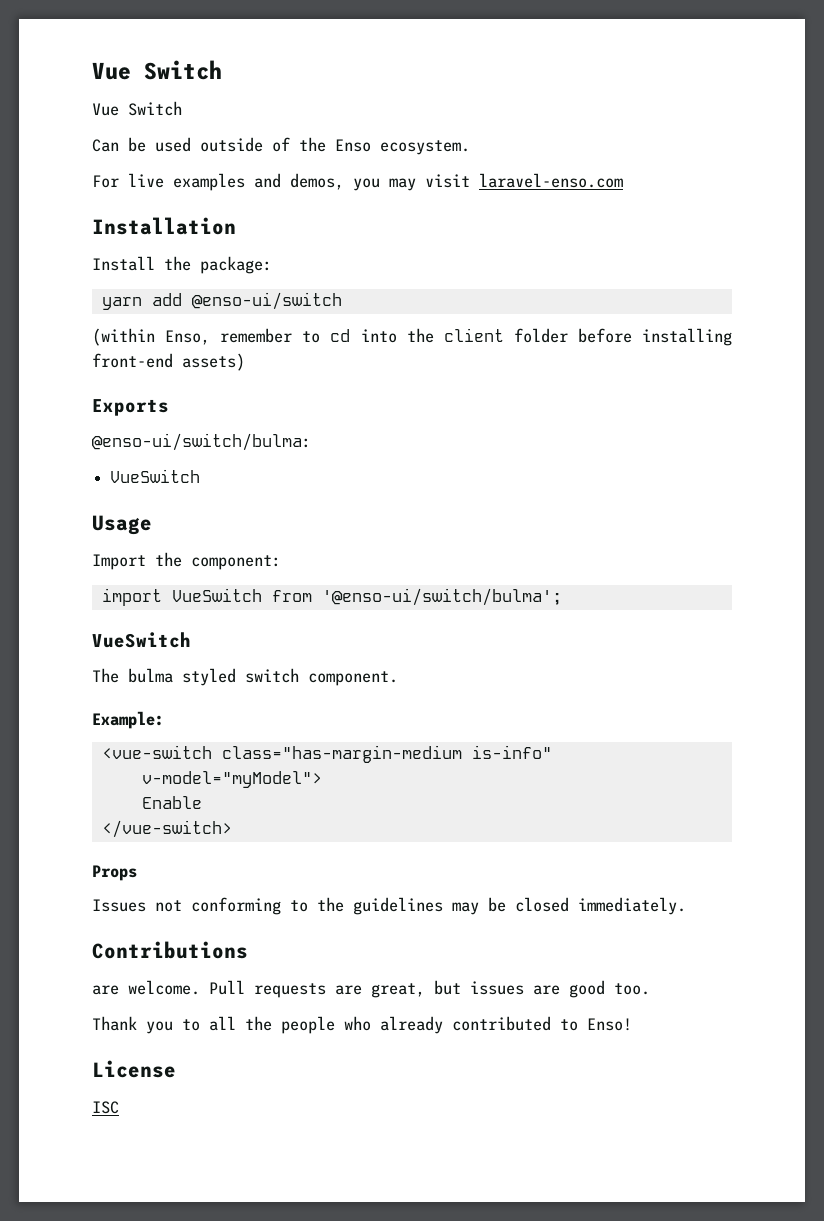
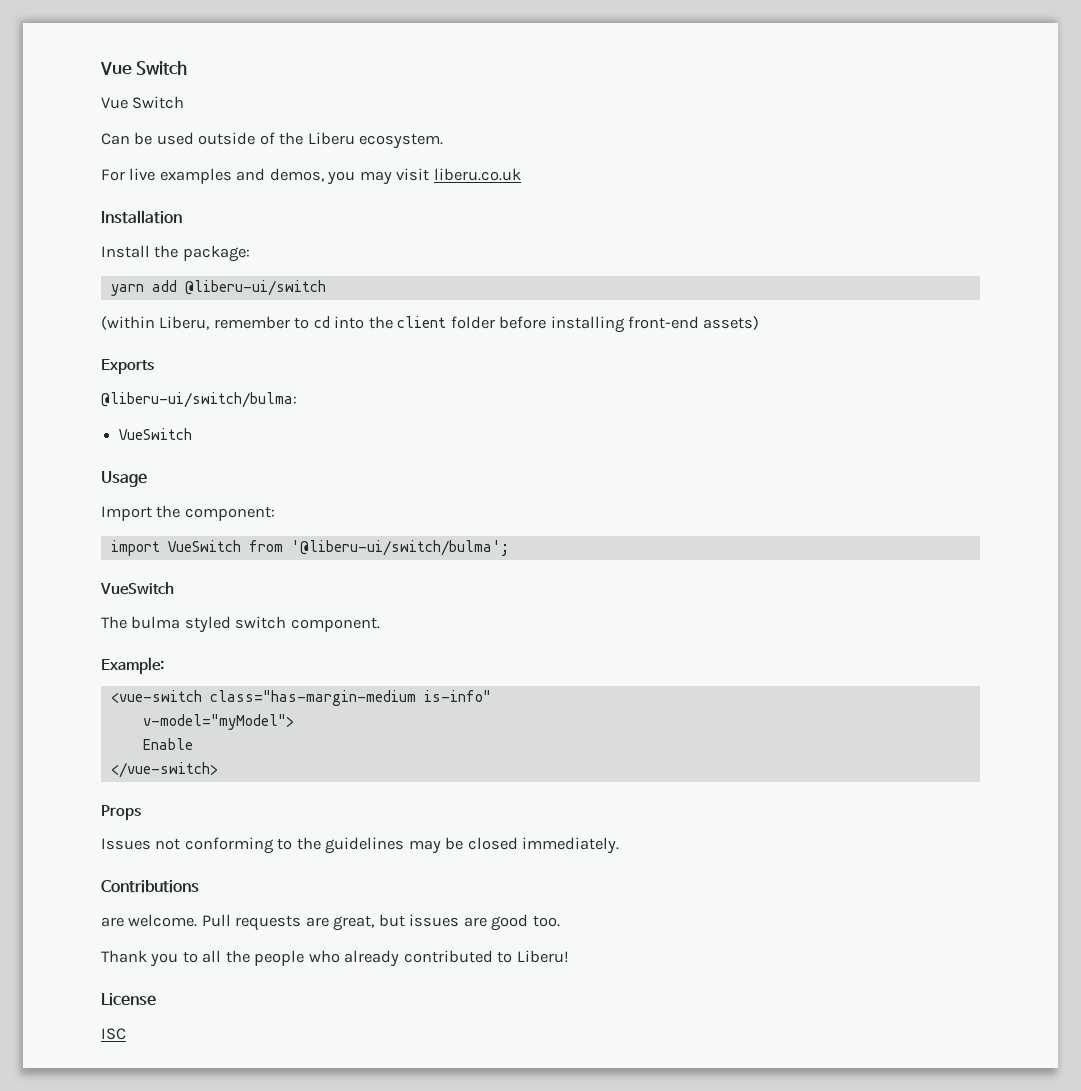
- Can be used outside of the Enso ecosystem.
+ Can be used outside of the Liberu ecosystem.
- For live examples and demos, you may visit laravel-enso.com
+ For live examples and demos, you may visit liberu.co.uk
- yarn add @enso-ui/switch
+ yarn add @liberu-ui/switch
- (within Enso, remember to cd into the client folder before installing front-end assets)
+ (within Liberu, remember to cd into the client folder before installing front-end assets)
- @enso-ui/switch/bulma:
+ @liberu-ui/switch/bulma:
- import VueSwitch from '@enso-ui/switch/bulma';
+ import VueSwitch from '@liberu-ui/switch/bulma';
- Thank you to all the people who already contributed to Enso!
+ Thank you to all the people who already contributed to Liberu!

